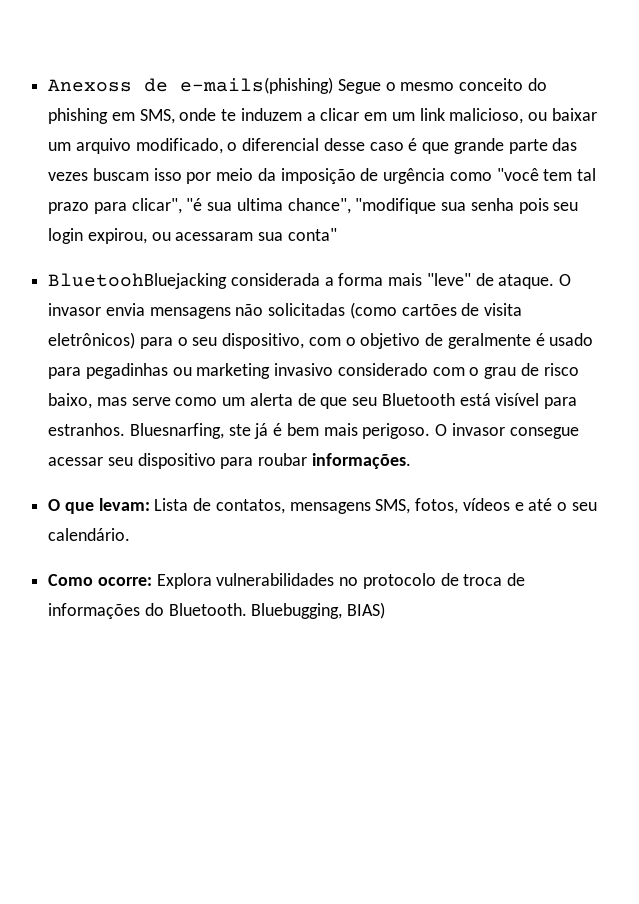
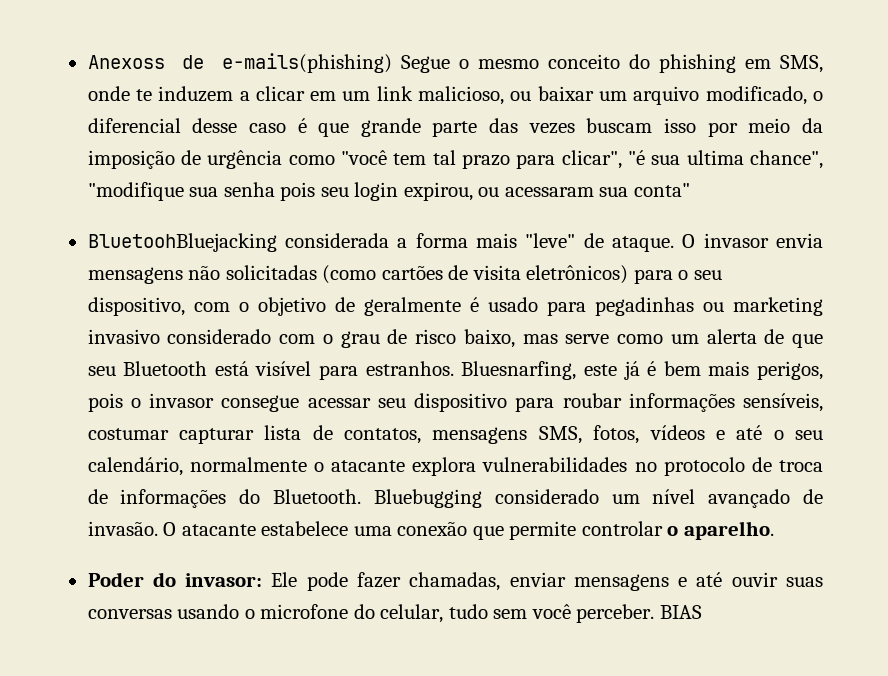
- Bluesnarfing, ste já é bem mais perigoso. O invasor consegue acessar seu dispositivo para roubar informações.
- O que levam: Lista de contatos, mensagens SMS, fotos, vídeos e até o seu calendário.
- Como ocorre: Explora vulnerabilidades no protocolo de troca de informações do Bluetooth.
+ Bluesnarfing, este já é bem mais perigos, pois o invasor consegue acessar seu dispositivo para roubar informações sensíveis, costumar capturar lista de contatos, mensagens SMS, fotos, vídeos e até o seu calendário, normalmente o atacante explora vulnerabilidades no protocolo de troca de informações do Bluetooth.
- Bluebugging, BIAS)
+ Bluebugging considerado um nível avançado de invasão. O atacante estabelece uma conexão que permite controlar o aparelho.
+ Poder do invasor: Ele pode fazer chamadas, enviar mensagens e até ouvir suas conversas usando o microfone do celular, tudo sem você perceber. BIAS

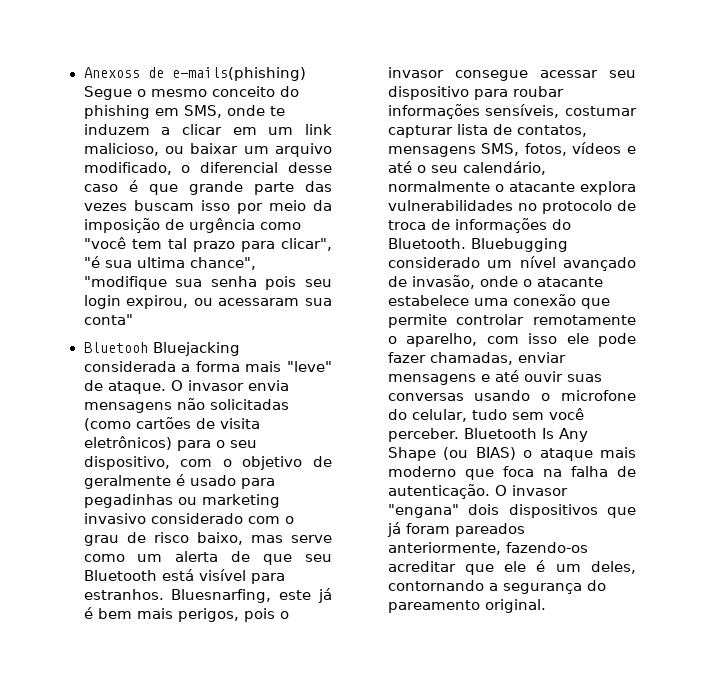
- BluetoohBluejacking considerada a forma mais "leve" de ataque.
+ Bluetooh Bluejacking considerada a forma mais "leve" de ataque.
- Bluebugging considerado um nível avançado de invasão. O atacante estabelece uma conexão que permite controlar o aparelho.
- Poder do invasor: Ele pode fazer chamadas, enviar mensagens e até ouvir suas conversas usando o microfone do celular, tudo sem você perceber.
+ Bluebugging considerado um nível avançado de invasão, onde o atacante estabelece uma conexão que permite controlar remotamente o aparelho, com isso ele pode fazer chamadas, enviar mensagens e até ouvir suas conversas usando o microfone do celular, tudo sem você perceber.
- BIAS
+ Bluetooth Is Any Shape (ou BIAS) o ataque mais moderno que foca na falha de autenticação. O invasor "engana" dois dispositivos que já foram pareados anteriormente, fazendo-os acreditar que ele é um deles, contornando a segurança do pareamento original.

